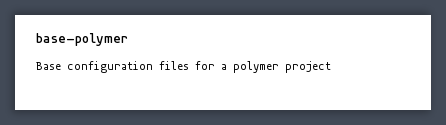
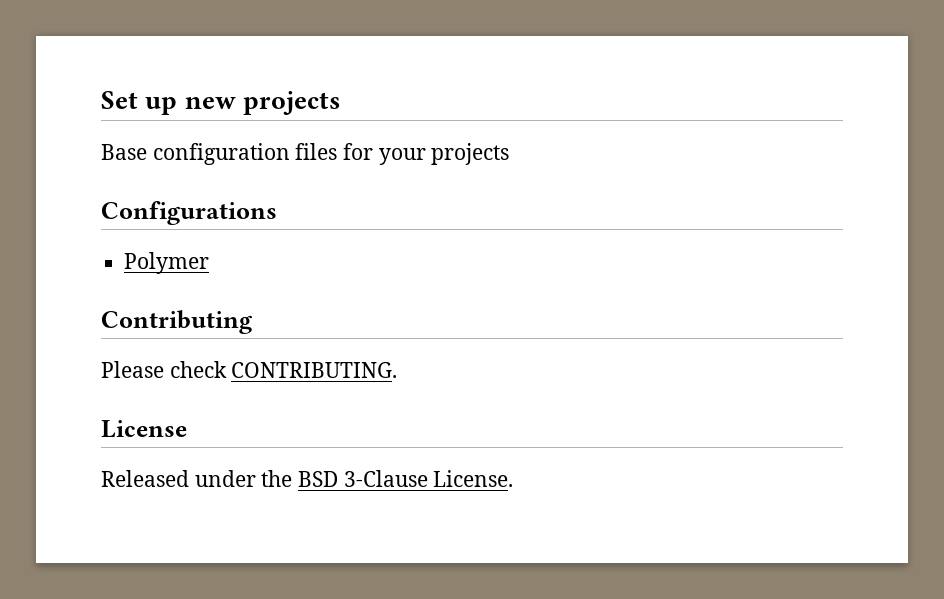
- base-polymer
+ Set up new projects
- Base configuration files for a polymer project
+ Base configuration files for your projects
+ Configurations
+ Polymer
+ Contributing
+ Please check CONTRIBUTING.
+ License
+ Released under the BSD 3-Clause License.

